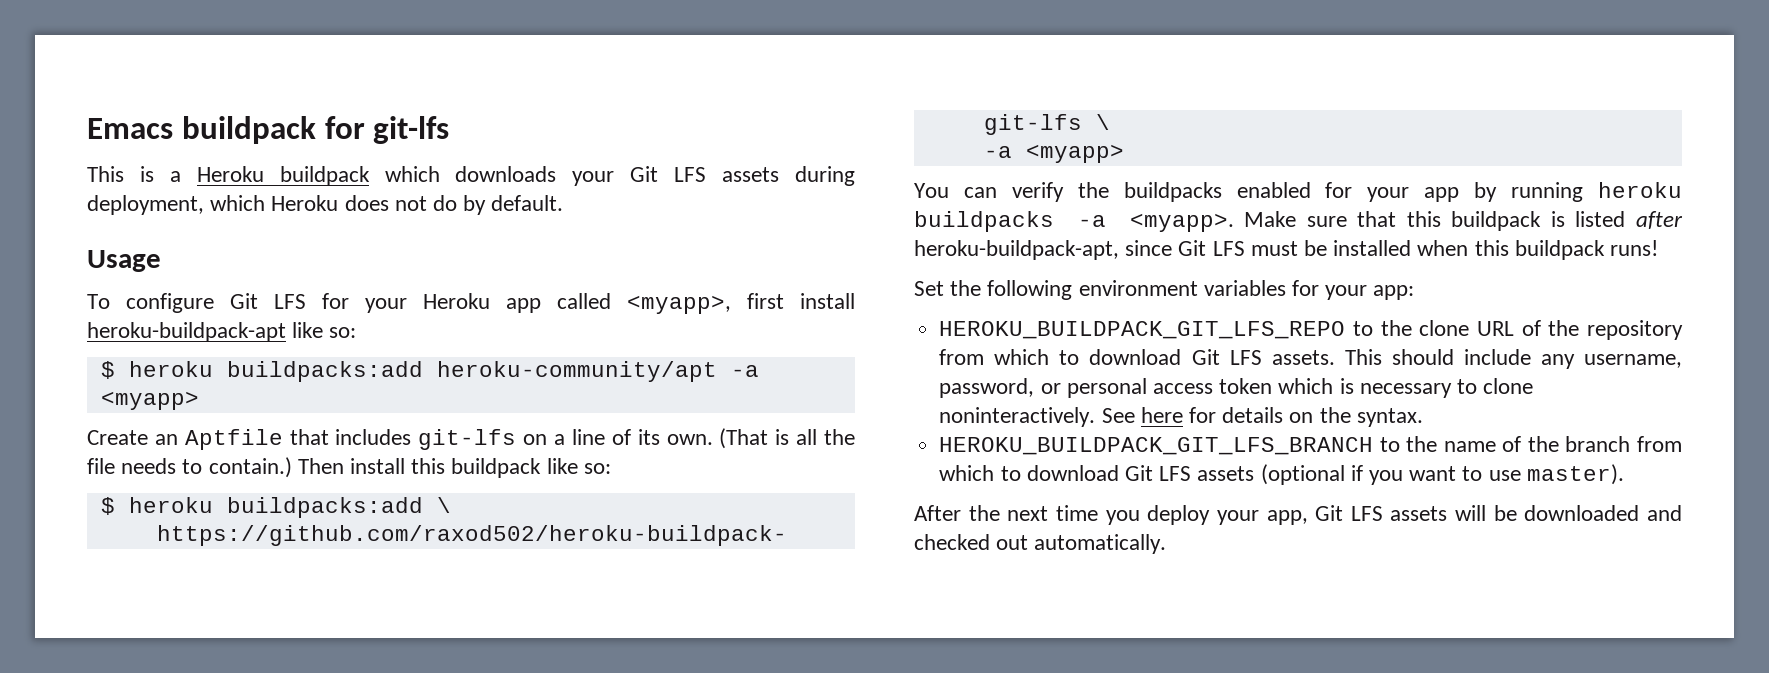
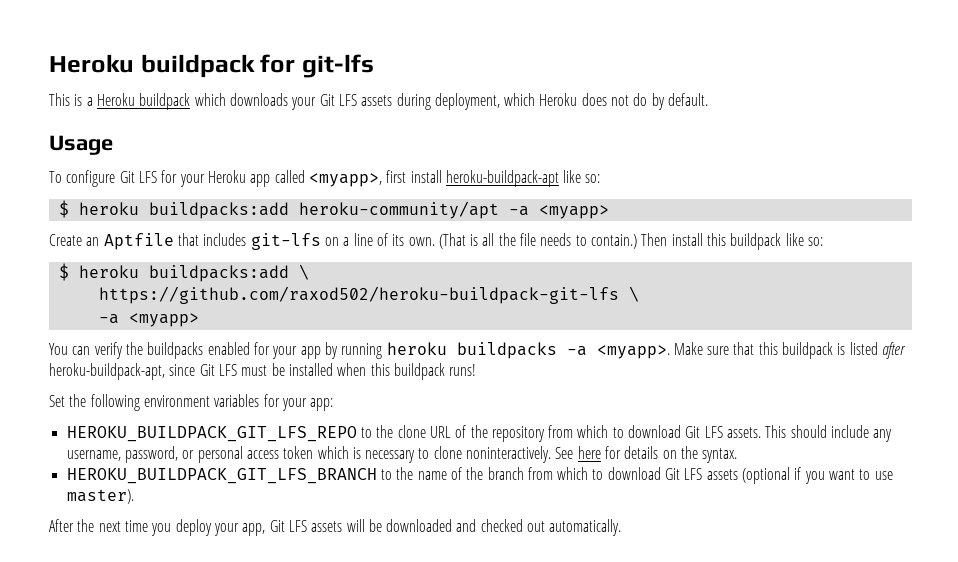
- Emacs buildpack for git-lfs
+ Heroku buildpack for git-lfs

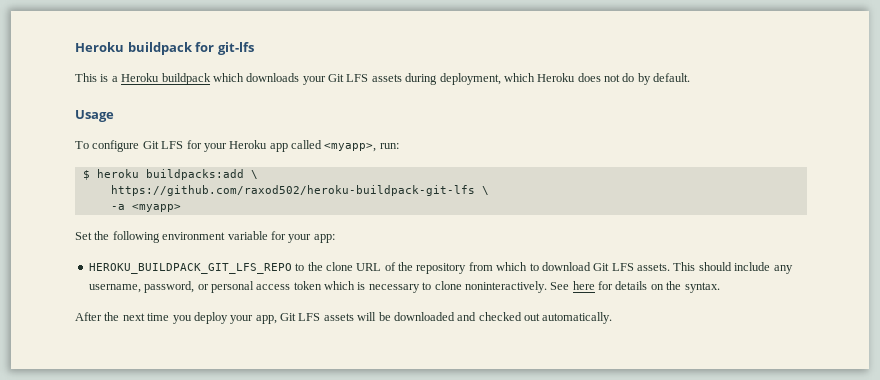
- To configure Git LFS for your Heroku app called <myapp>, first install heroku-buildpack-apt like so:
- $ heroku buildpacks:add heroku-community/apt -a <myapp>
- Create an Aptfile that includes git-lfs on a line of its own. (That is all the file needs to contain.) Then install this buildpack like so:
+ To configure Git LFS for your Heroku app called <myapp>, run:
- You can verify the buildpacks enabled for your app by running heroku buildpacks -a <myapp>. Make sure that this buildpack is listed after heroku-buildpack-apt, since Git LFS must be installed when this buildpack runs!
- Set the following environment variables for your app:
+ Set the following environment variable for your app:
- HEROKU_BUILDPACK_GIT_LFS_BRANCH to the name of the branch from which to download Git LFS assets (optional if you want to use master).

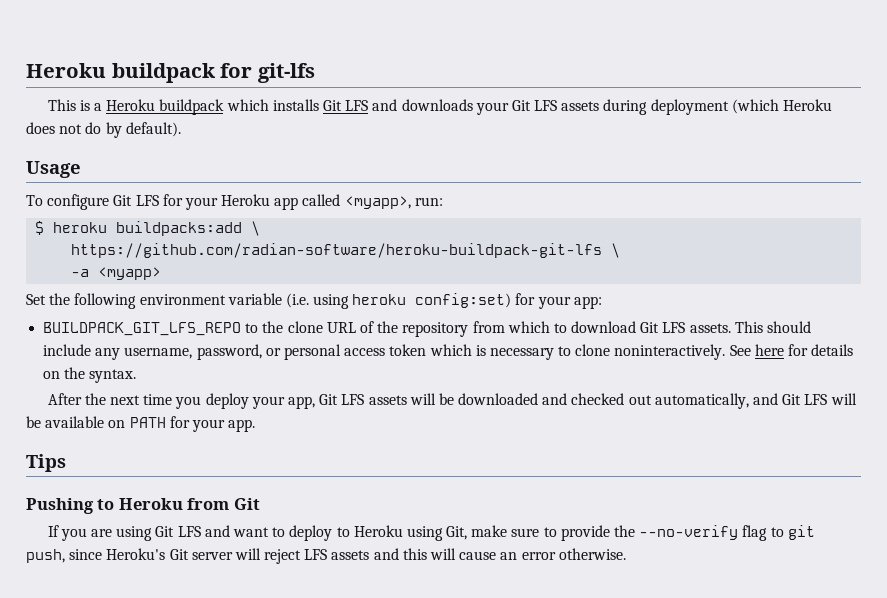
- This is a Heroku buildpack which downloads your Git LFS assets during deployment, which Heroku does not do by default.
+ This is a Heroku buildpack which installs Git LFS and downloads your Git LFS assets during deployment (which Heroku does not do by default).
- https://github.com/raxod502/heroku-buildpack-git-lfs \
+ https://github.com/radian-software/heroku-buildpack-git-lfs \
- Set the following environment variable for your app:
+ Set the following environment variable (i.e. using heroku config:set) for your app:
- HEROKU_BUILDPACK_GIT_LFS_REPO to the clone URL of the repository from which to download Git LFS assets.
+ BUILDPACK_GIT_LFS_REPO to the clone URL of the repository from which to download Git LFS assets.
- After the next time you deploy your app, Git LFS assets will be downloaded and checked out automatically.
+ After the next time you deploy your app, Git LFS assets will be downloaded and checked out automatically, and Git LFS will be available on PATH for your app.
+ Tips
+ Pushing to Heroku from Git
+ If you are using Git LFS and want to deploy to Heroku using Git, make sure to provide the --no-verify flag to git push, since Heroku's Git server will reject LFS assets and this will cause an error otherwise.

